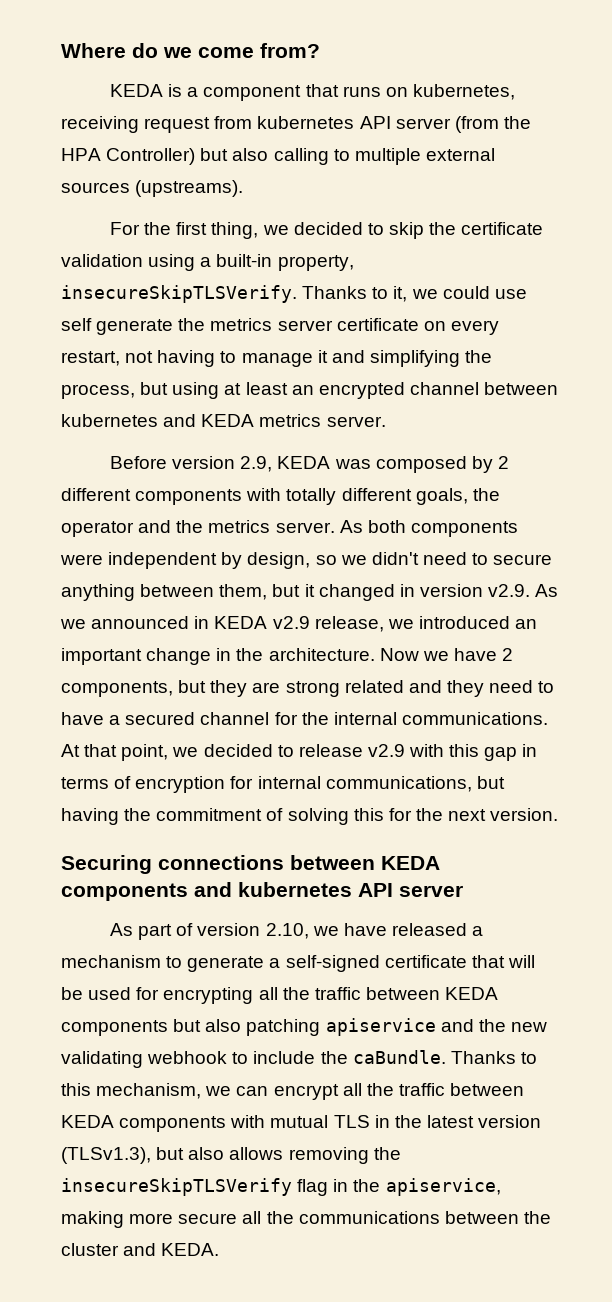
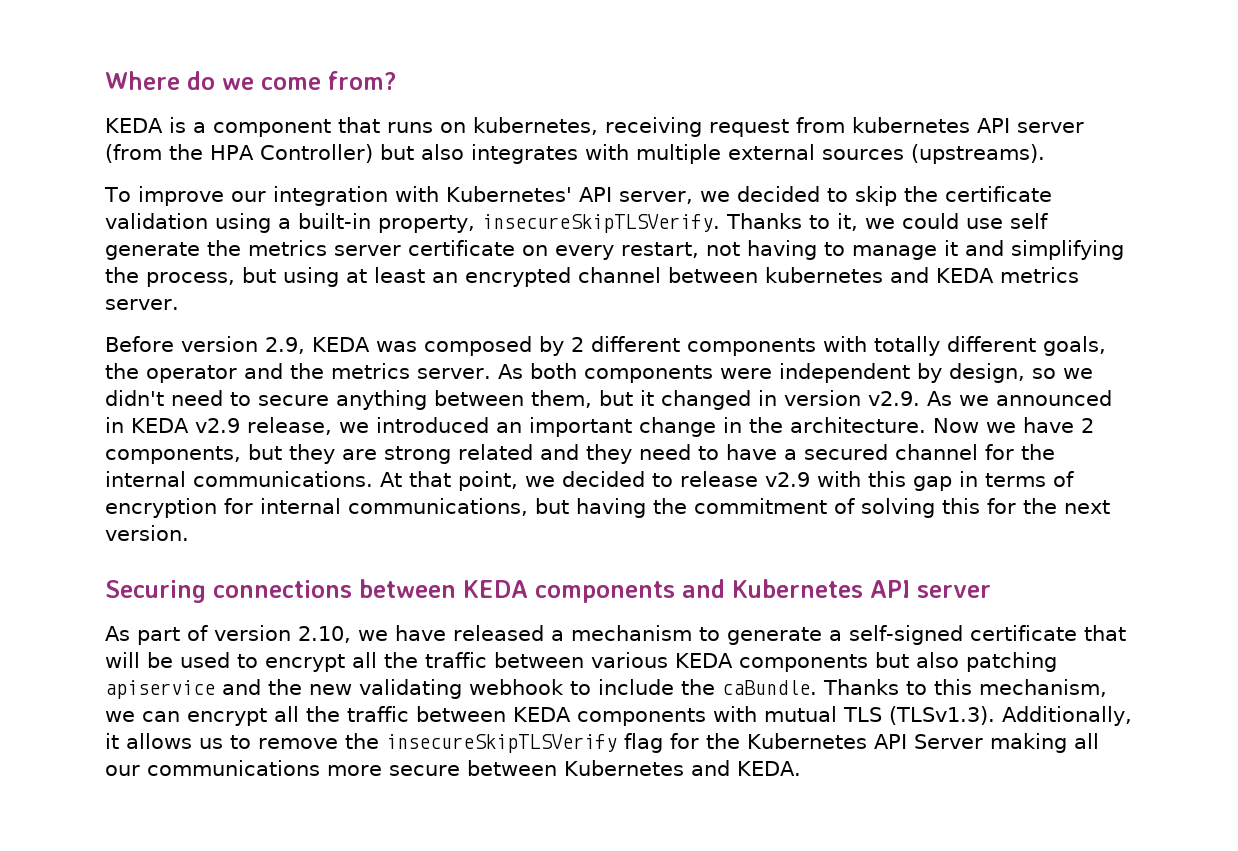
- KEDA is a component that runs on kubernetes, receiving request from kubernetes API server (from the HPA Controller) but also calling to multiple external sources (upstreams).
+ KEDA is a component that runs on kubernetes, receiving request from kubernetes API server (from the HPA Controller) but also integrates with multiple external sources (upstreams).
- For the first thing, we decided to skip the certificate validation using a built-in property, insecureSkipTLSVerify.
+ To improve our integration with Kubernetes' API server, we decided to skip the certificate validation using a built-in property, insecureSkipTLSVerify.
- Securing connections between KEDA components and kubernetes API server
+ Securing connections between KEDA components and Kubernetes API server
- As part of version 2.10, we have released a mechanism to generate a self-signed certificate that will be used for encrypting all the traffic between KEDA components but also patching apiservice and the new validating webhook to include the caBundle.
+ As part of version 2.10, we have released a mechanism to generate a self-signed certificate that will be used to encrypt all the traffic between various KEDA components but also patching apiservice and the new validating webhook to include the caBundle.
- Thanks to this mechanism, we can encrypt all the traffic between KEDA components with mutual TLS in the latest version (TLSv1.3), but also allows removing the insecureSkipTLSVerify flag in the apiservice, making more secure all the communications between the cluster and KEDA.
+ Thanks to this mechanism, we can encrypt all the traffic between KEDA components with mutual TLS (TLSv1.3). Additionally, it allows us to remove the insecureSkipTLSVerify flag for the Kubernetes API Server making all our communications more secure between Kubernetes and KEDA.

